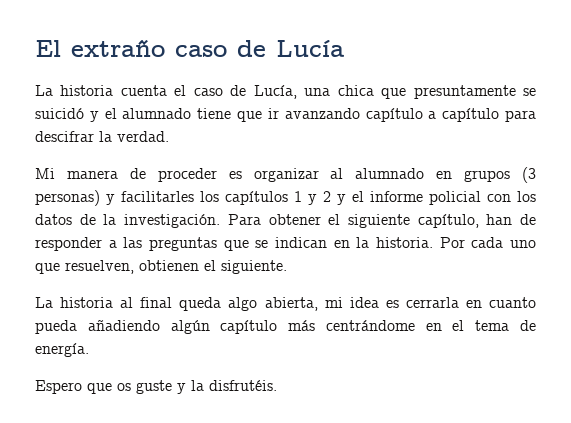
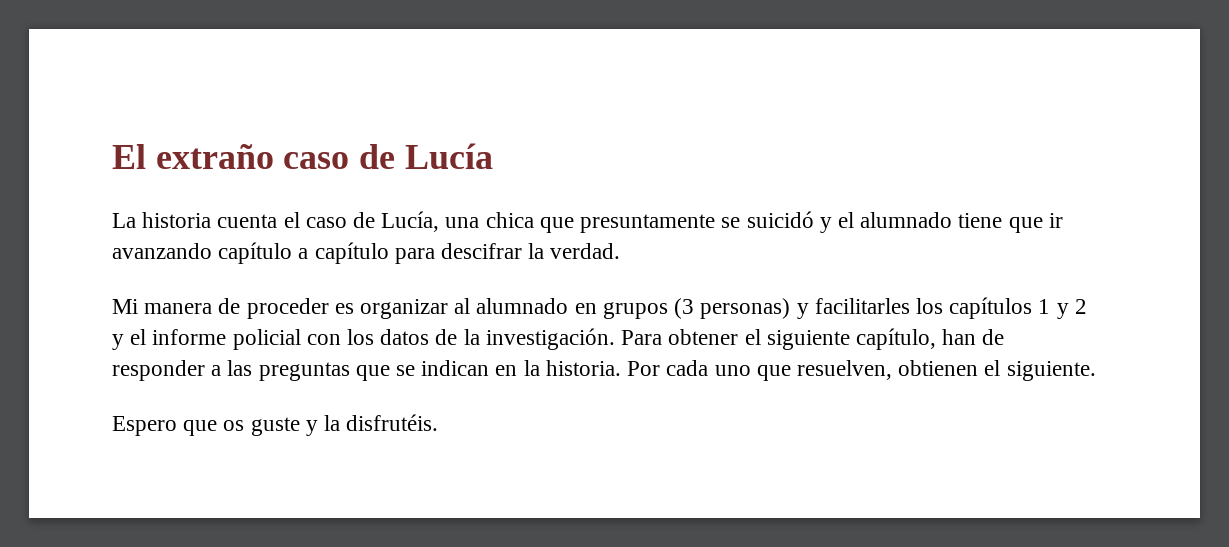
- La historia al final queda algo abierta, mi idea es cerrarla en cuanto pueda añadiendo algún capítulo más centrándome en el tema de energía.

